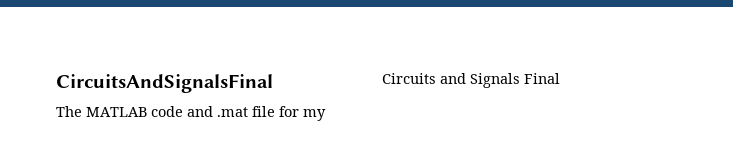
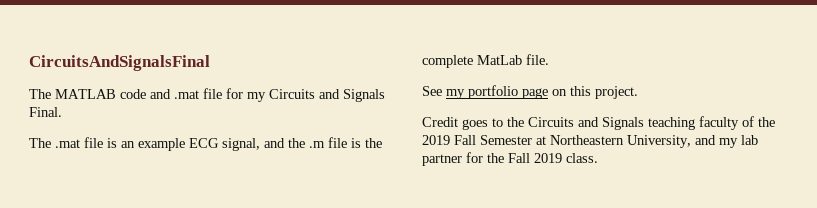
- The MATLAB code and .mat file for my Circuits and Signals Final
+ The MATLAB code and .mat file for my Circuits and Signals Final.
+ The .mat file is an example ECG signal, and the .m file is the complete MatLab file.
+ See my portfolio page on this project.
+ Credit goes to the Circuits and Signals teaching faculty of the 2019 Fall Semester at Northeastern University, and my lab partner for the Fall 2019 class.

